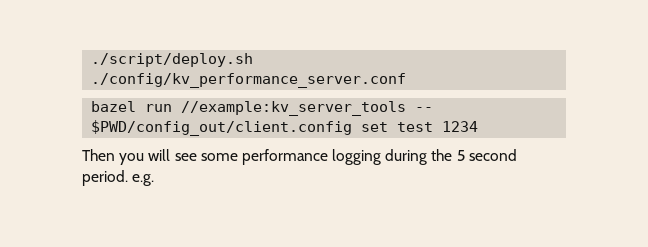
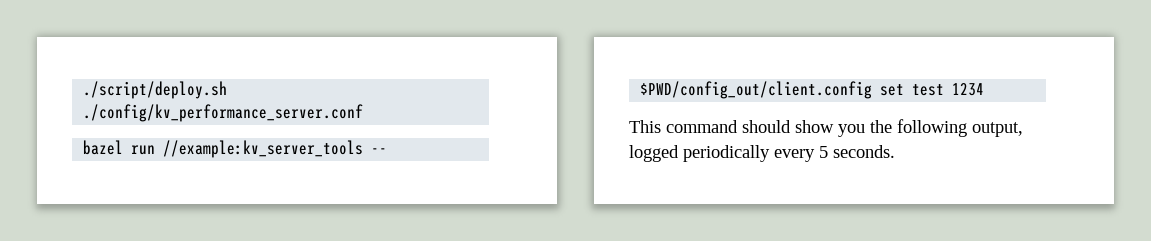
- Then you will see some performance logging during the 5 second period. e.g.
+ This command should show you the following output, logged periodically every 5 seconds.

